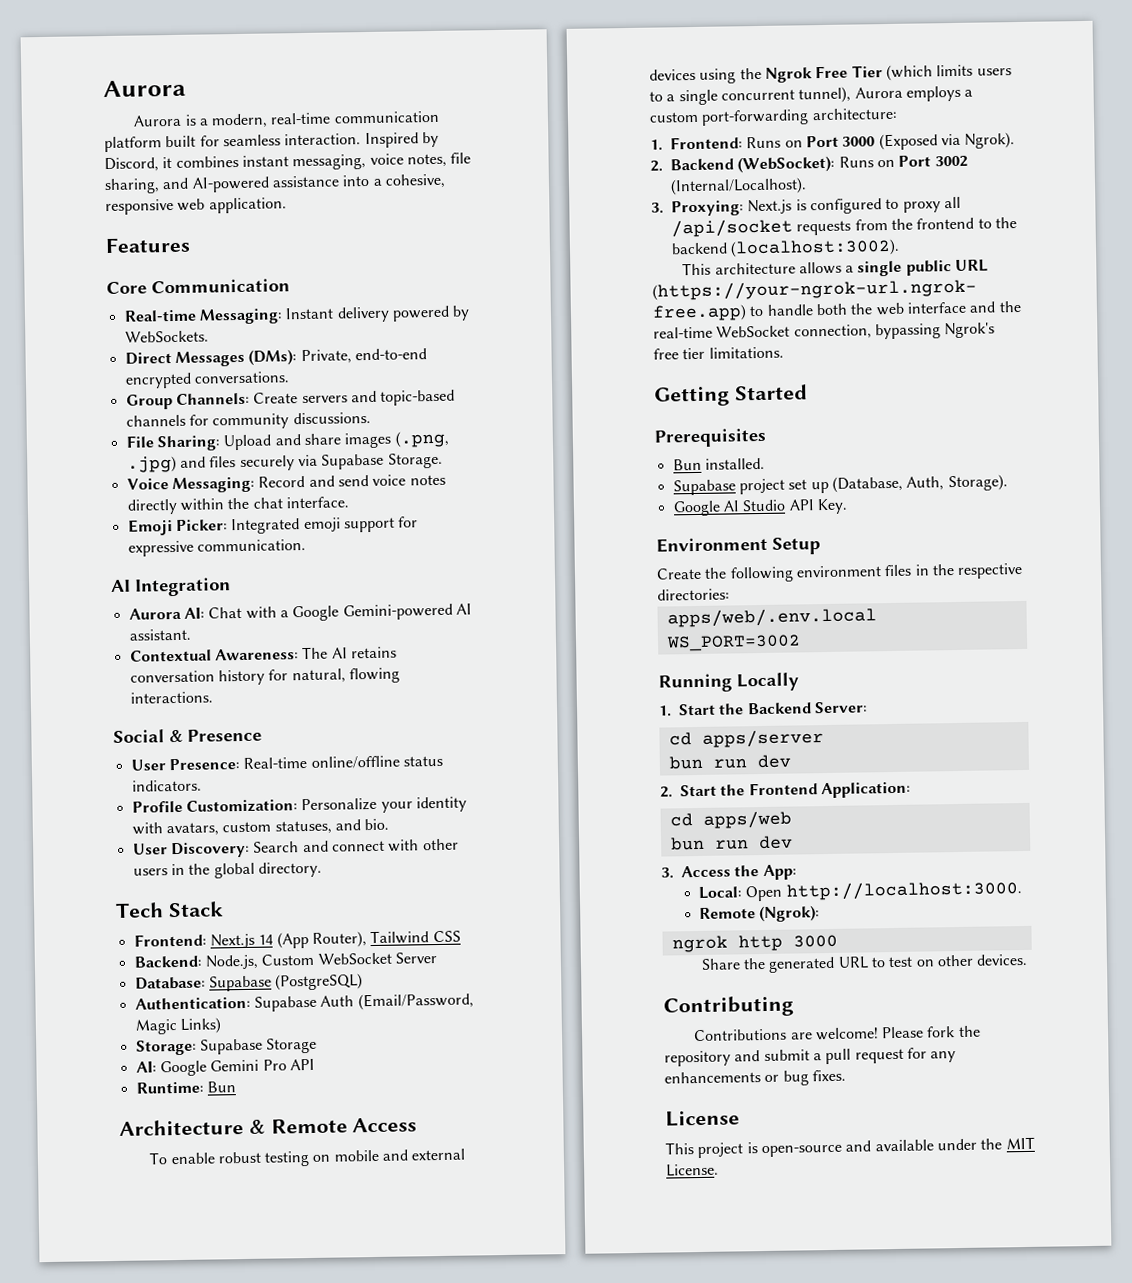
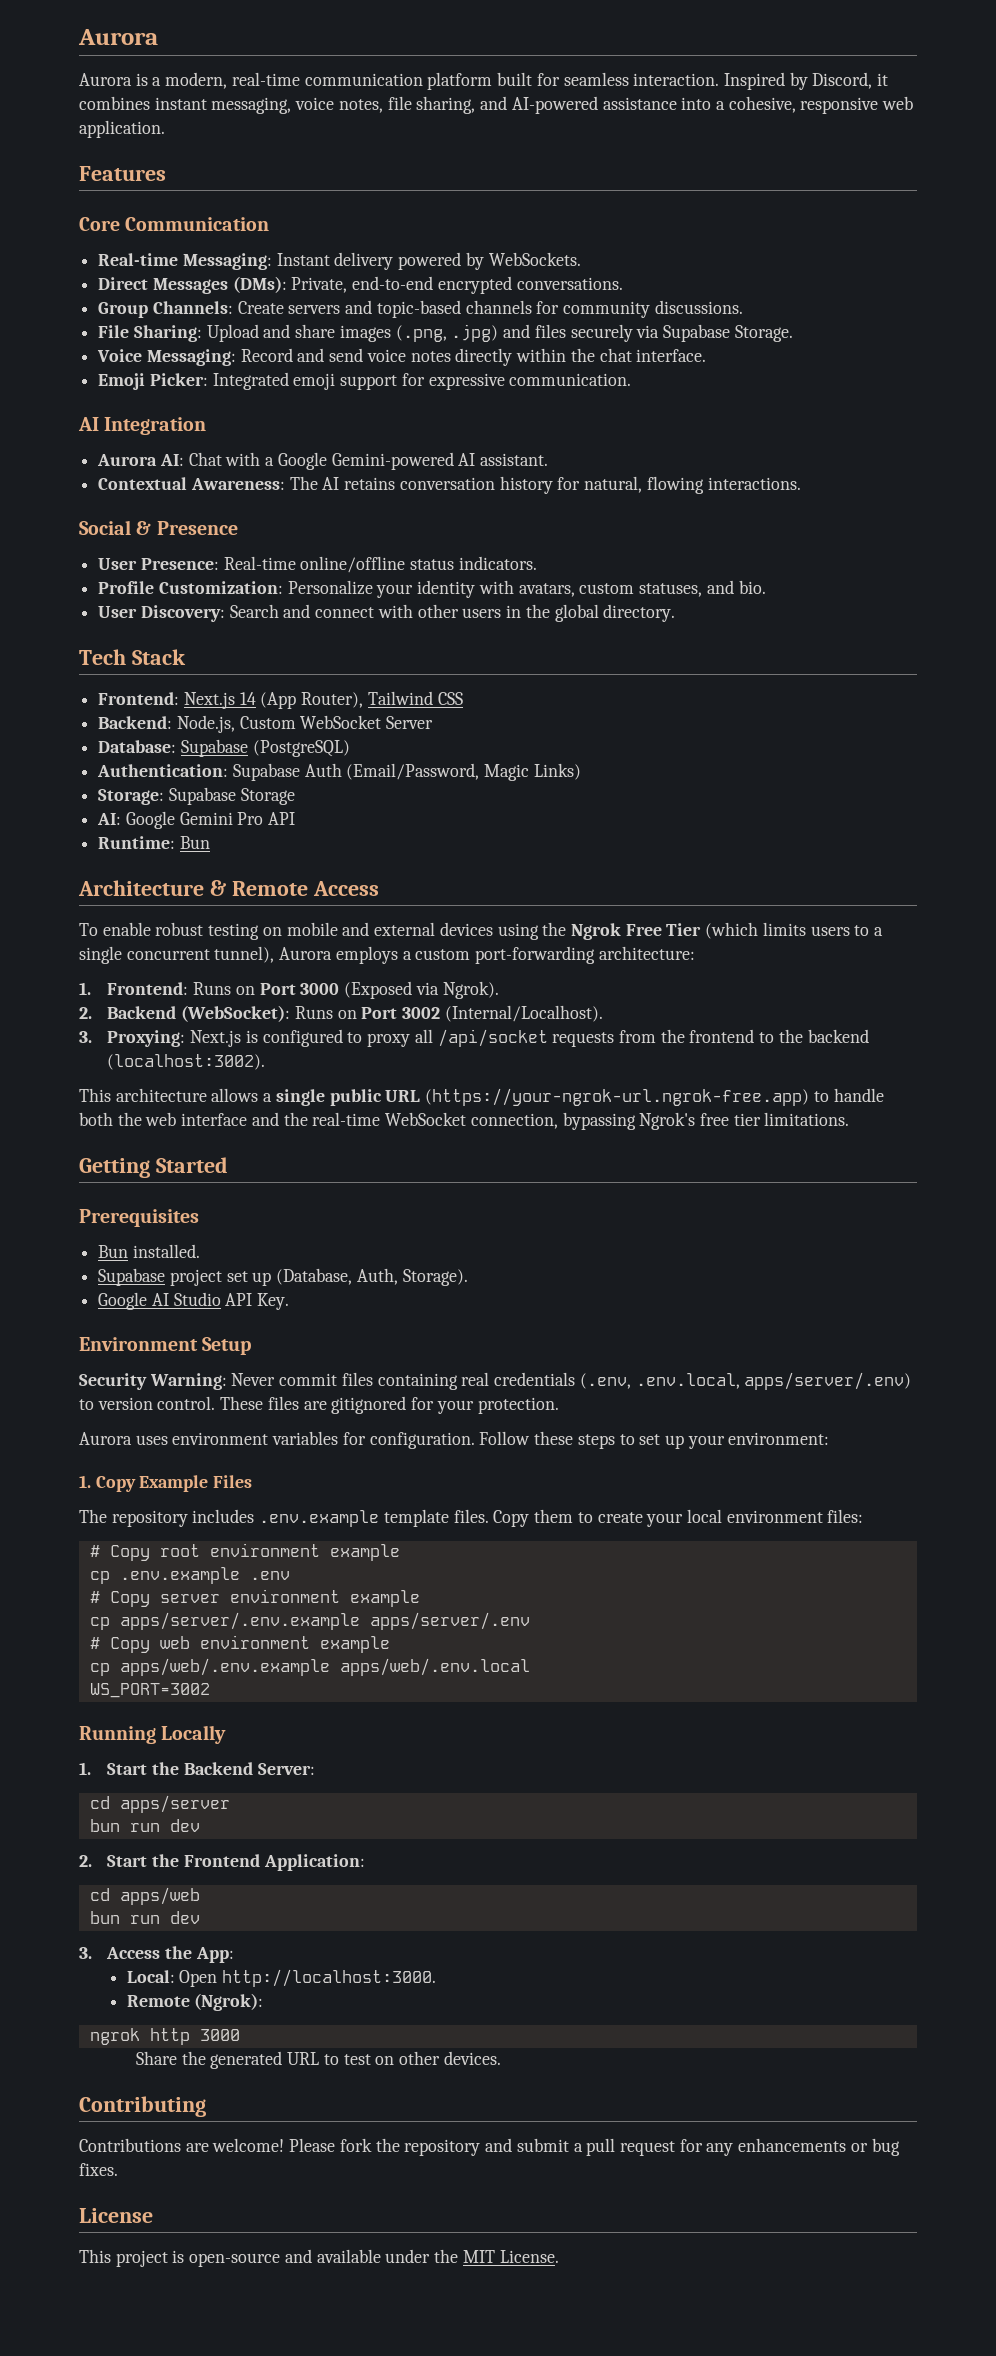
- Create the following environment files in the respective directories:
- apps/web/.env.local
+ Security Warning: Never commit files containing real credentials (.env, .env.local, apps/server/.env) to version control. These files are gitignored for your protection.
+ Aurora uses environment variables for configuration. Follow these steps to set up your environment:
+ 1. Copy Example Files
+ The repository includes .env.example template files. Copy them to create your local environment files:
+ # Copy root environment example
+ cp .env.example .env
+ # Copy server environment example
+ cp apps/server/.env.example apps/server/.env
+ # Copy web environment example
+ cp apps/web/.env.example apps/web/.env.local

